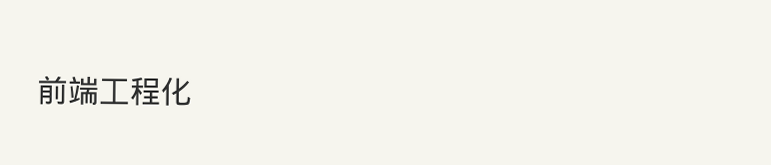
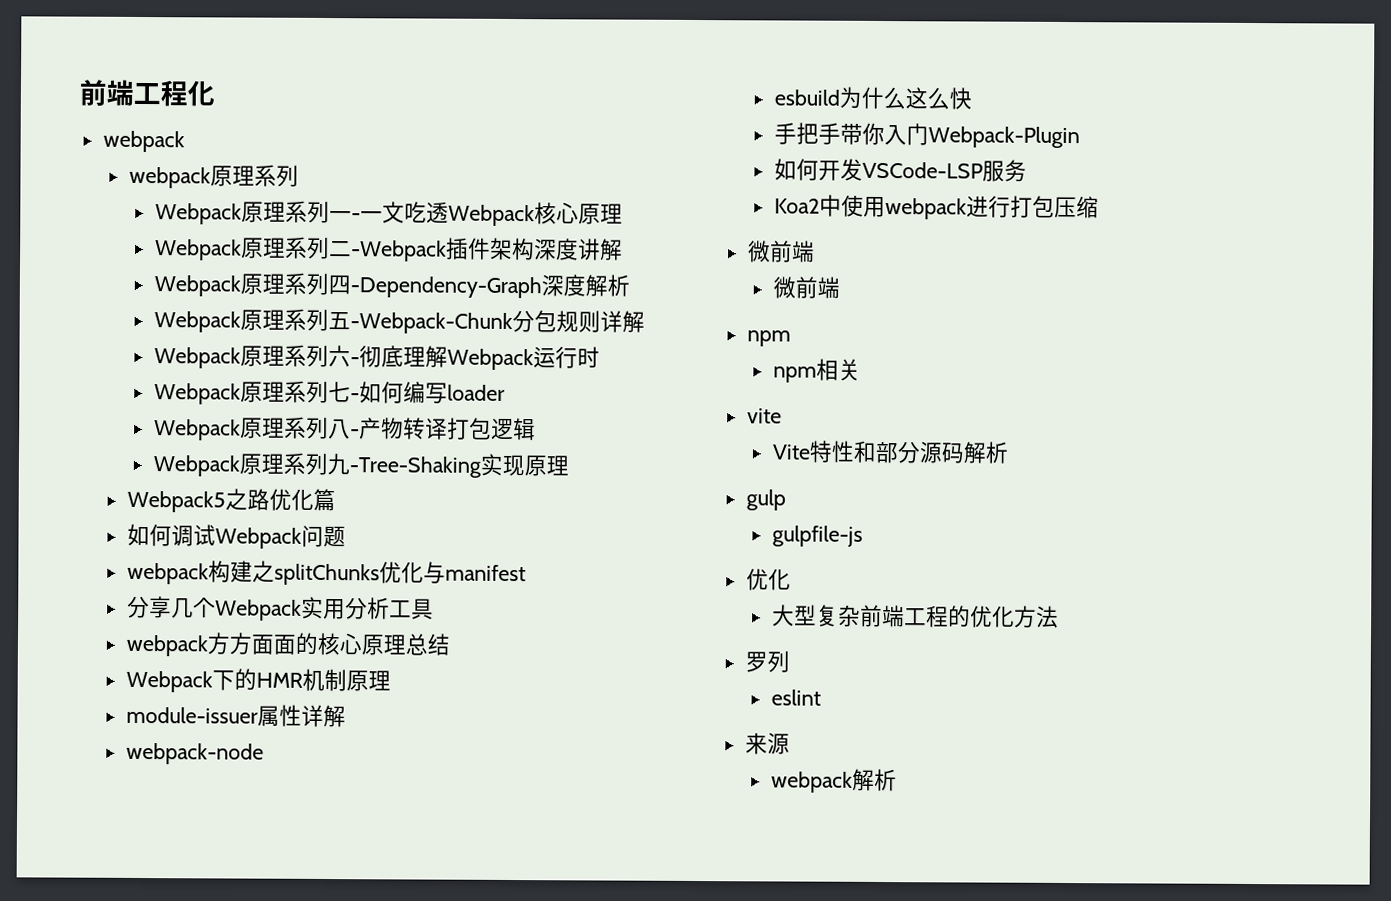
  前端工程化
+ webpack
+ webpack原理系列
+ Webpack原理系列一-一文吃透Webpack核心原理
+ Webpack原理系列二-Webpack插件架构深度讲解
+ Webpack原理系列四-Dependency-Graph深度解析
+ Webpack原理系列五-Webpack-Chunk分包规则详解
+ Webpack原理系列六-彻底理解Webpack运行时
+ Webpack原理系列七-如何编写loader
+ Webpack原理系列八-产物转译打包逻辑
+ Webpack原理系列九-Tree-Shaking实现原理
+ Webpack5之路优化篇
+ 如何调试Webpack问题
+ webpack构建之splitChunks优化与manifest
+ 分享几个Webpack实用分析工具
+ webpack方方面面的核心原理总结
+ Webpack下的HMR机制原理
+ module-issuer属性详解
+ webpack-node
+ esbuild为什么这么快
+ 手把手带你入门Webpack-Plugin
+ 如何开发VSCode-LSP服务
+ Koa2中使用webpack进行打包压缩
+ 微前端
+ 微前端
+ npm
+ npm相关
+ vite
+ Vite特性和部分源码解析
+ gulp
+ gulpfile-js
+ 优化
+ 大型复杂前端工程的优化方法
+ 罗列
+ eslint
+ 来源
+ webpack解析

